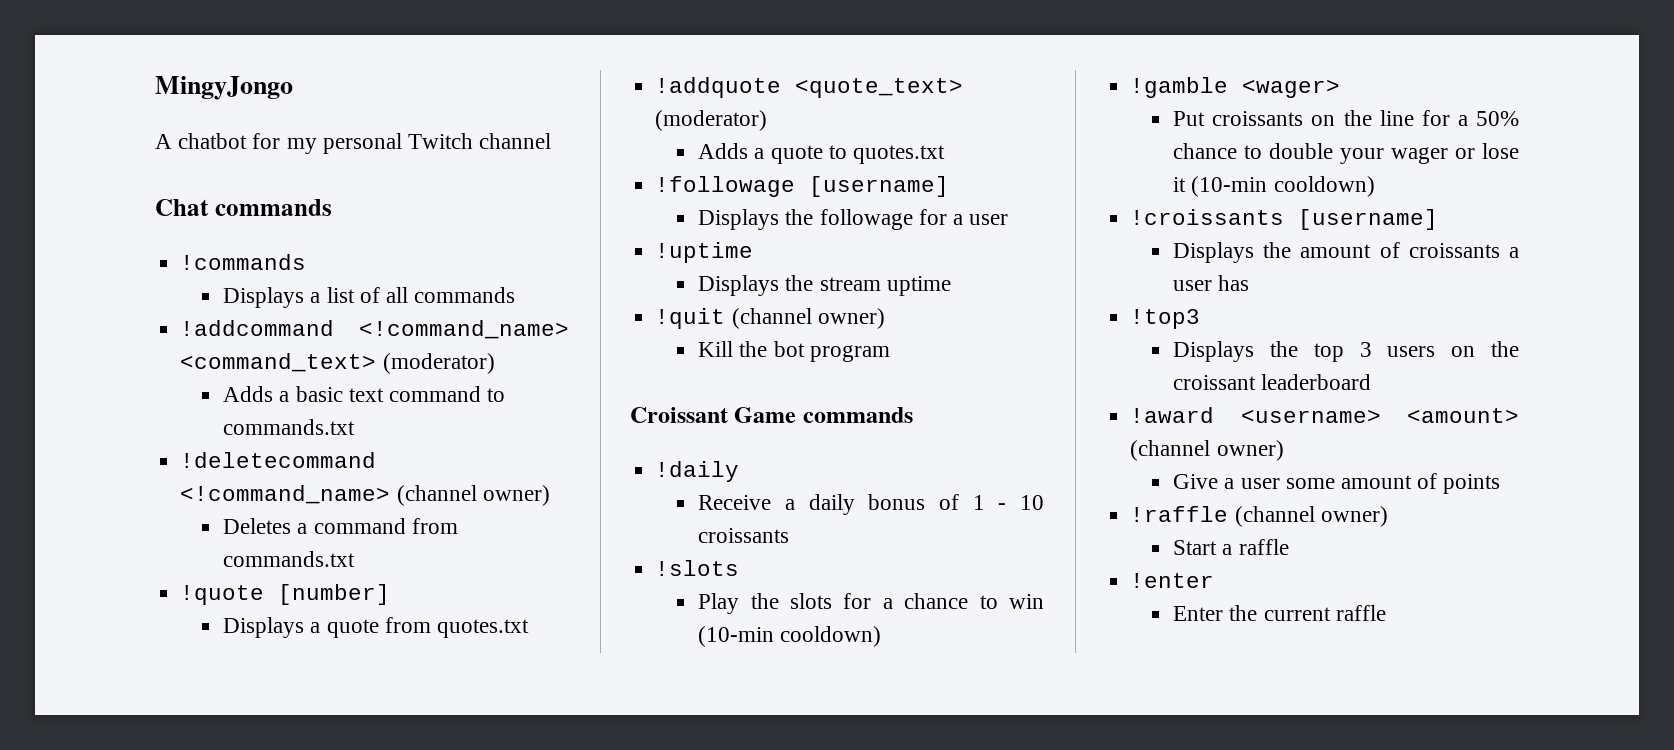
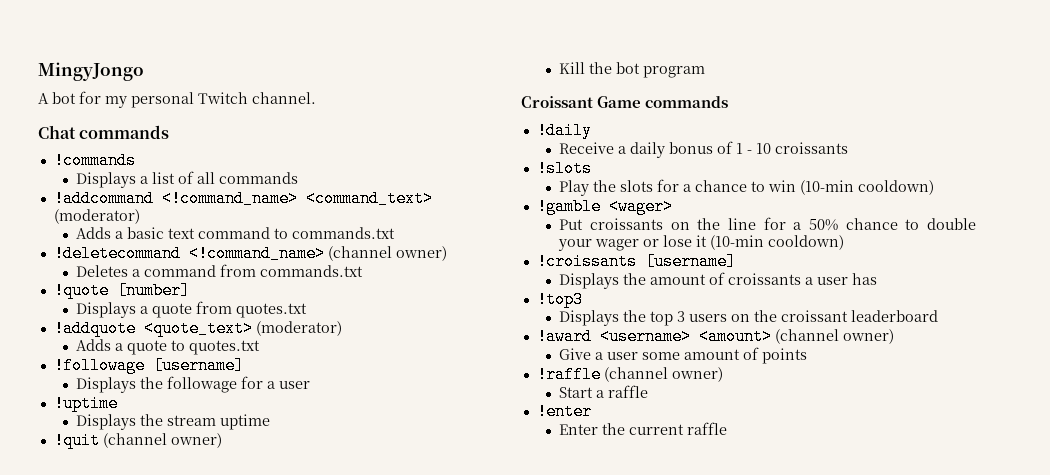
- A chatbot for my personal Twitch channel
+ A bot for my personal Twitch channel.

